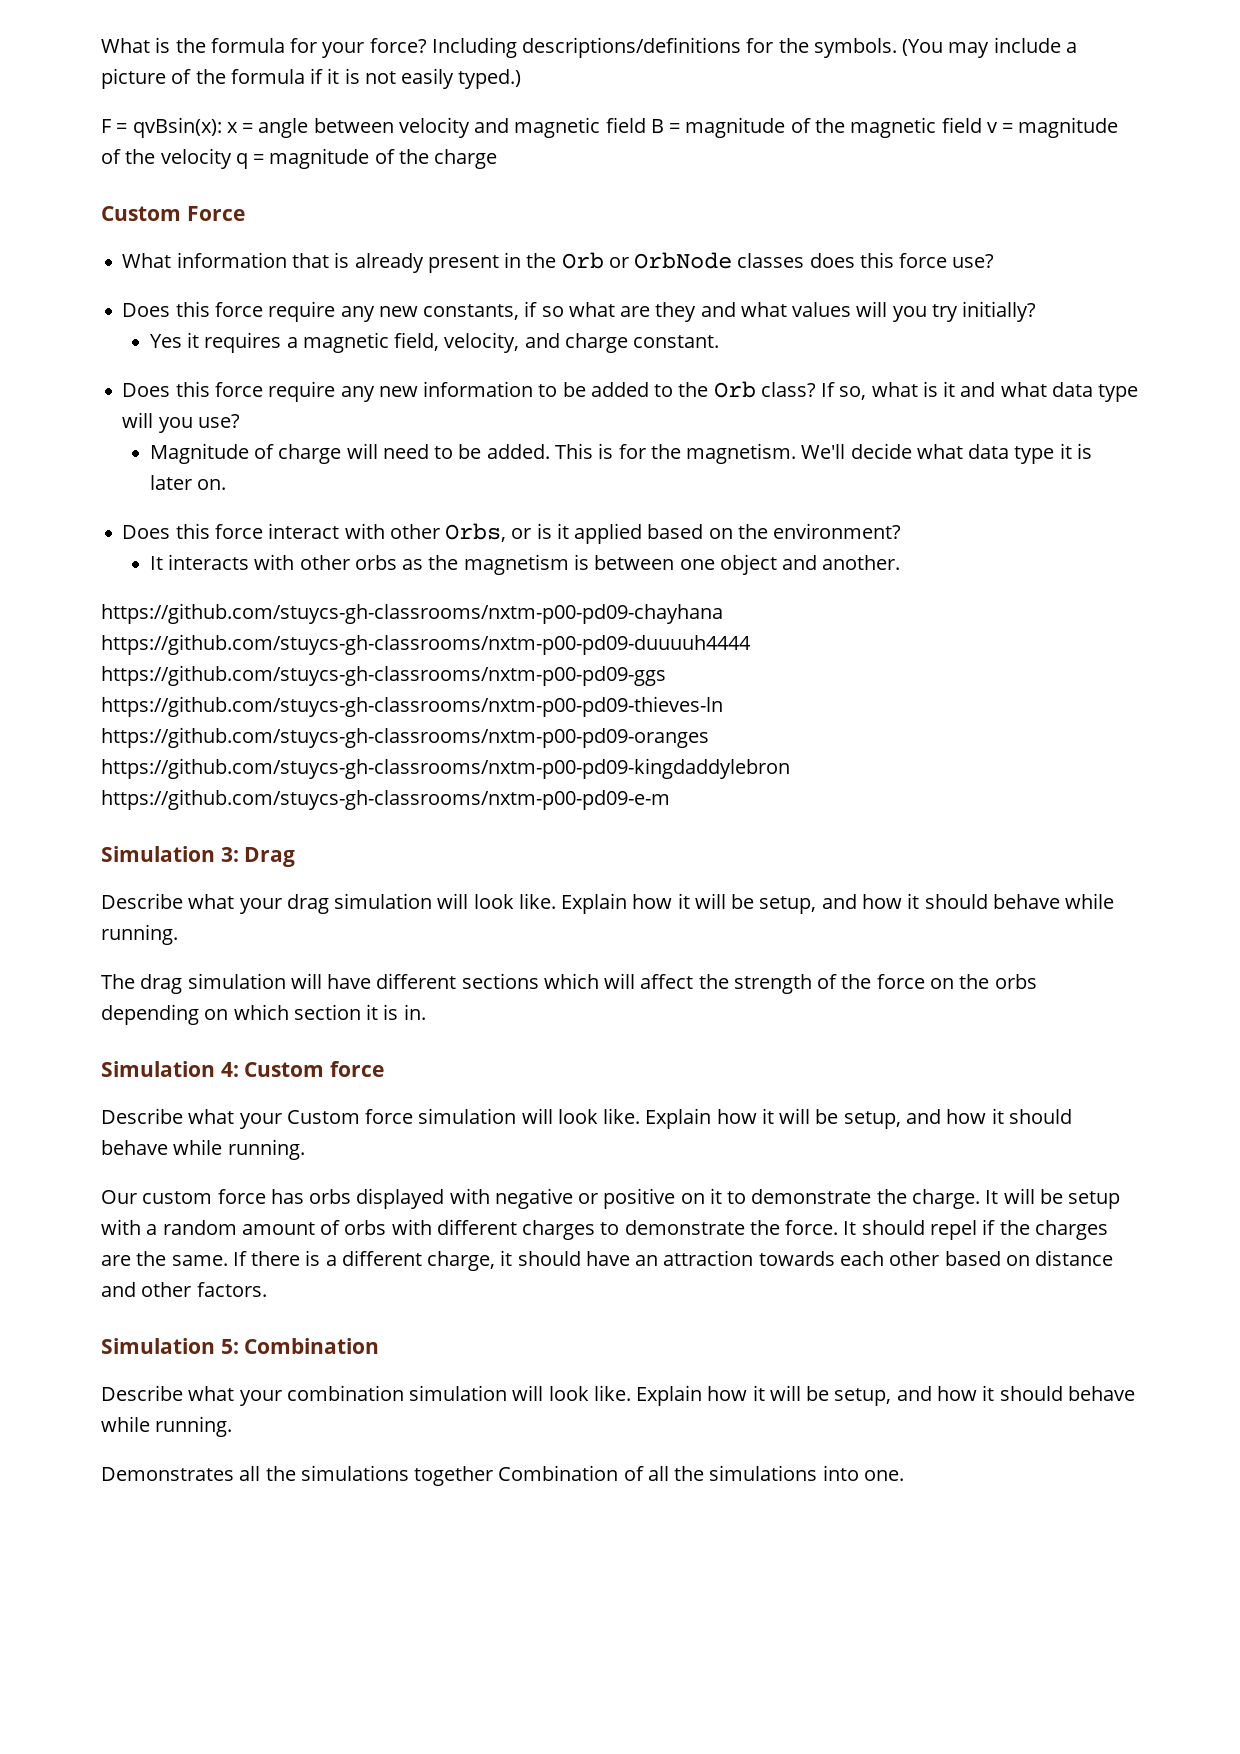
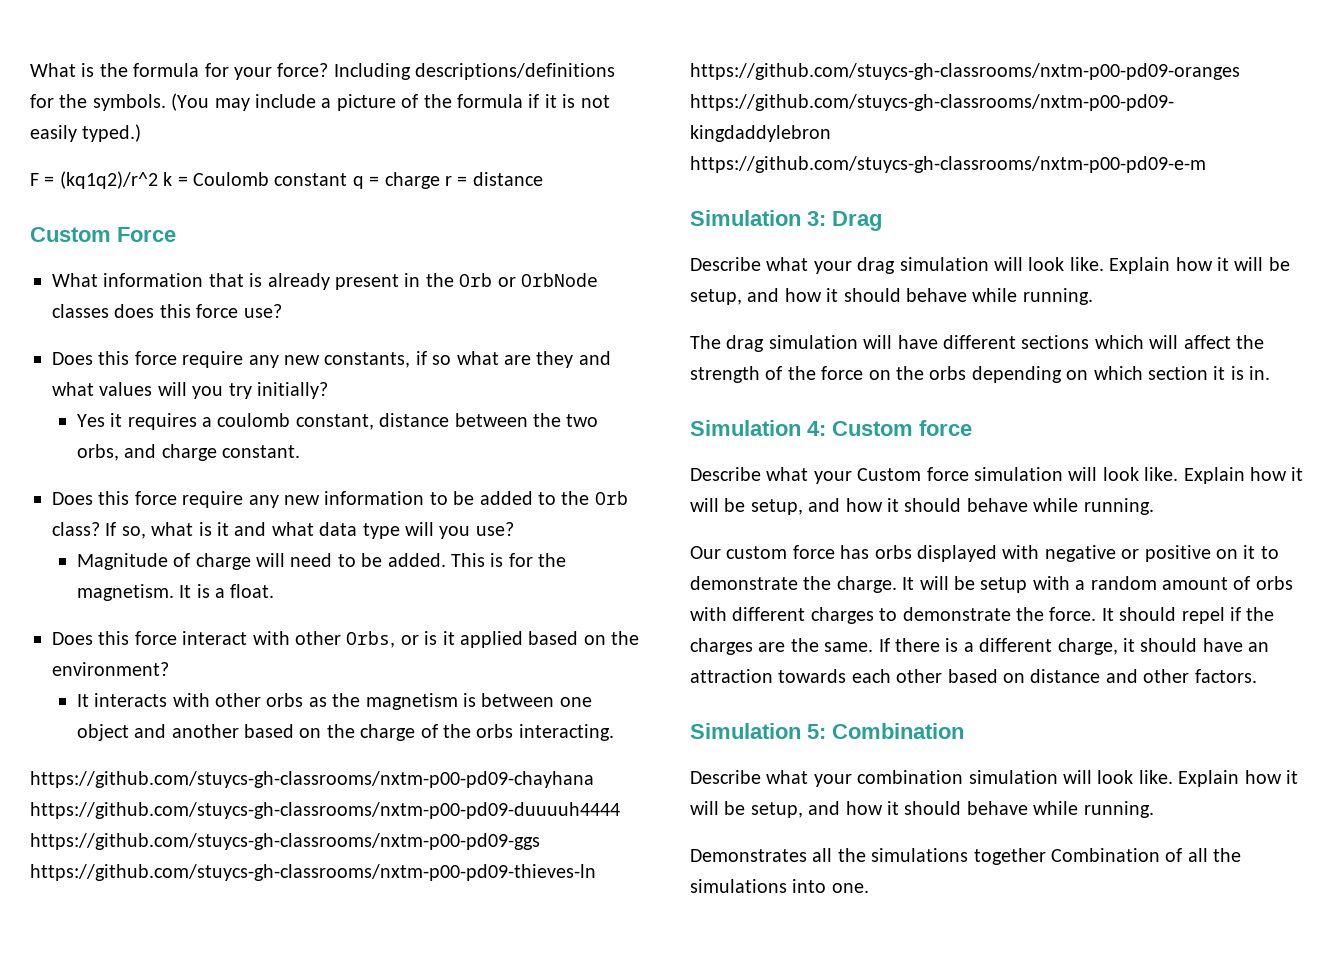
- F = qvBsin(x): x = angle between velocity and magnetic field B = magnitude of the magnetic field v = magnitude of the velocity q = magnitude of the charge
+ F = (kq1q2)/r^2 k = Coulomb constant q = charge r = distance
- Yes it requires a magnetic field, velocity, and charge constant.
+ Yes it requires a coulomb constant, distance between the two orbs, and charge constant.
- We'll decide what data type it is later on.
+ It is a float.
- It interacts with other orbs as the magnetism is between one object and another.
+ It interacts with other orbs as the magnetism is between one object and another based on the charge of the orbs interacting.

